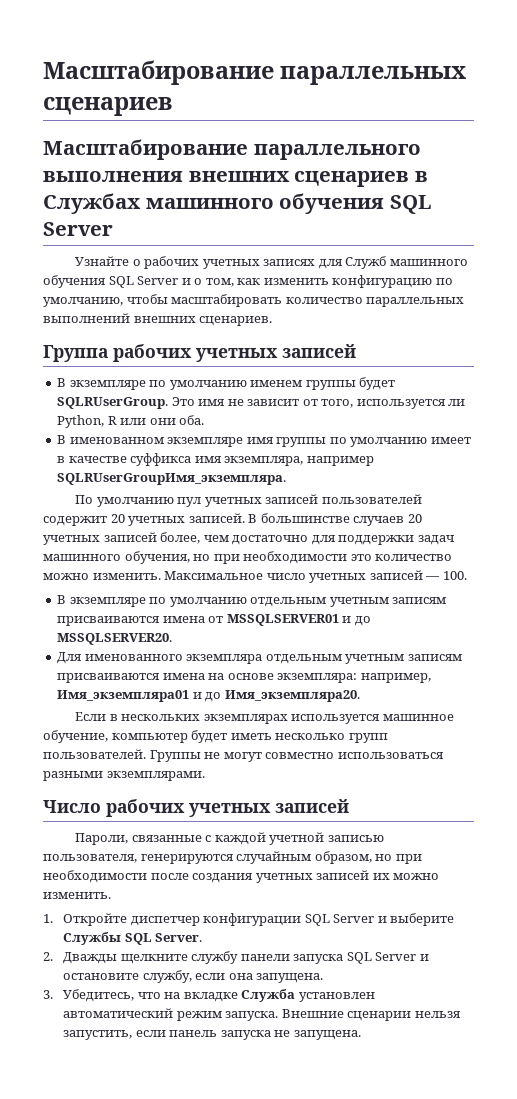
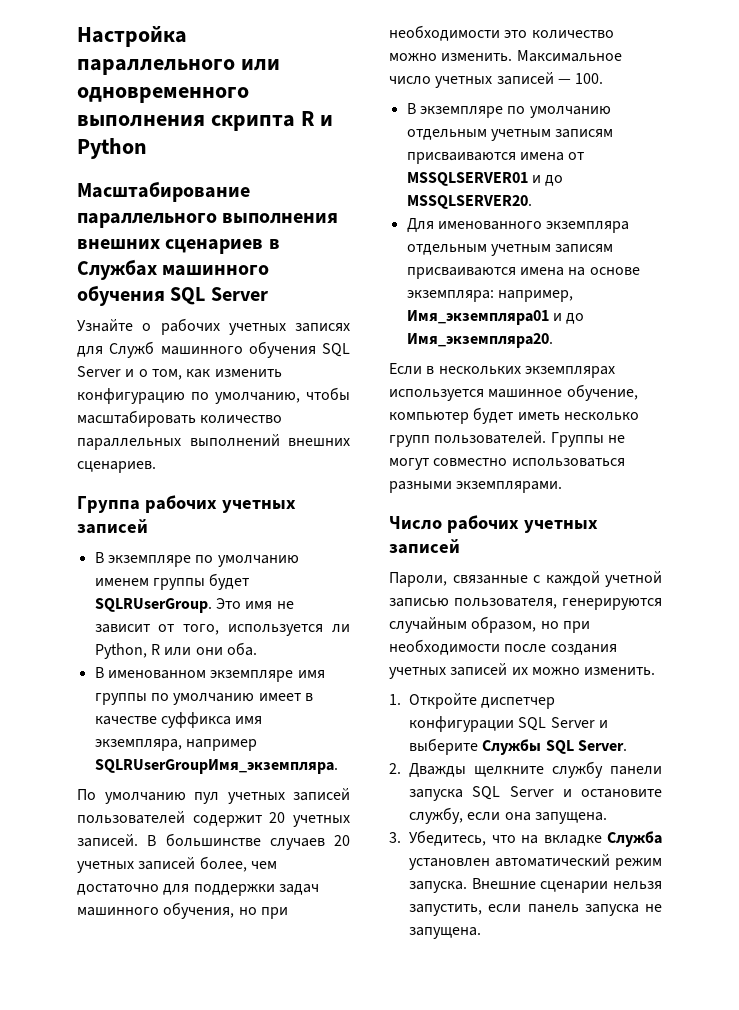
- Масштабирование параллельных сценариев
+ Настройка параллельного или одновременного выполнения скрипта R и Python

